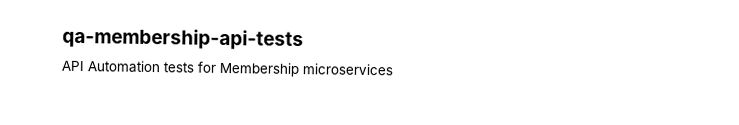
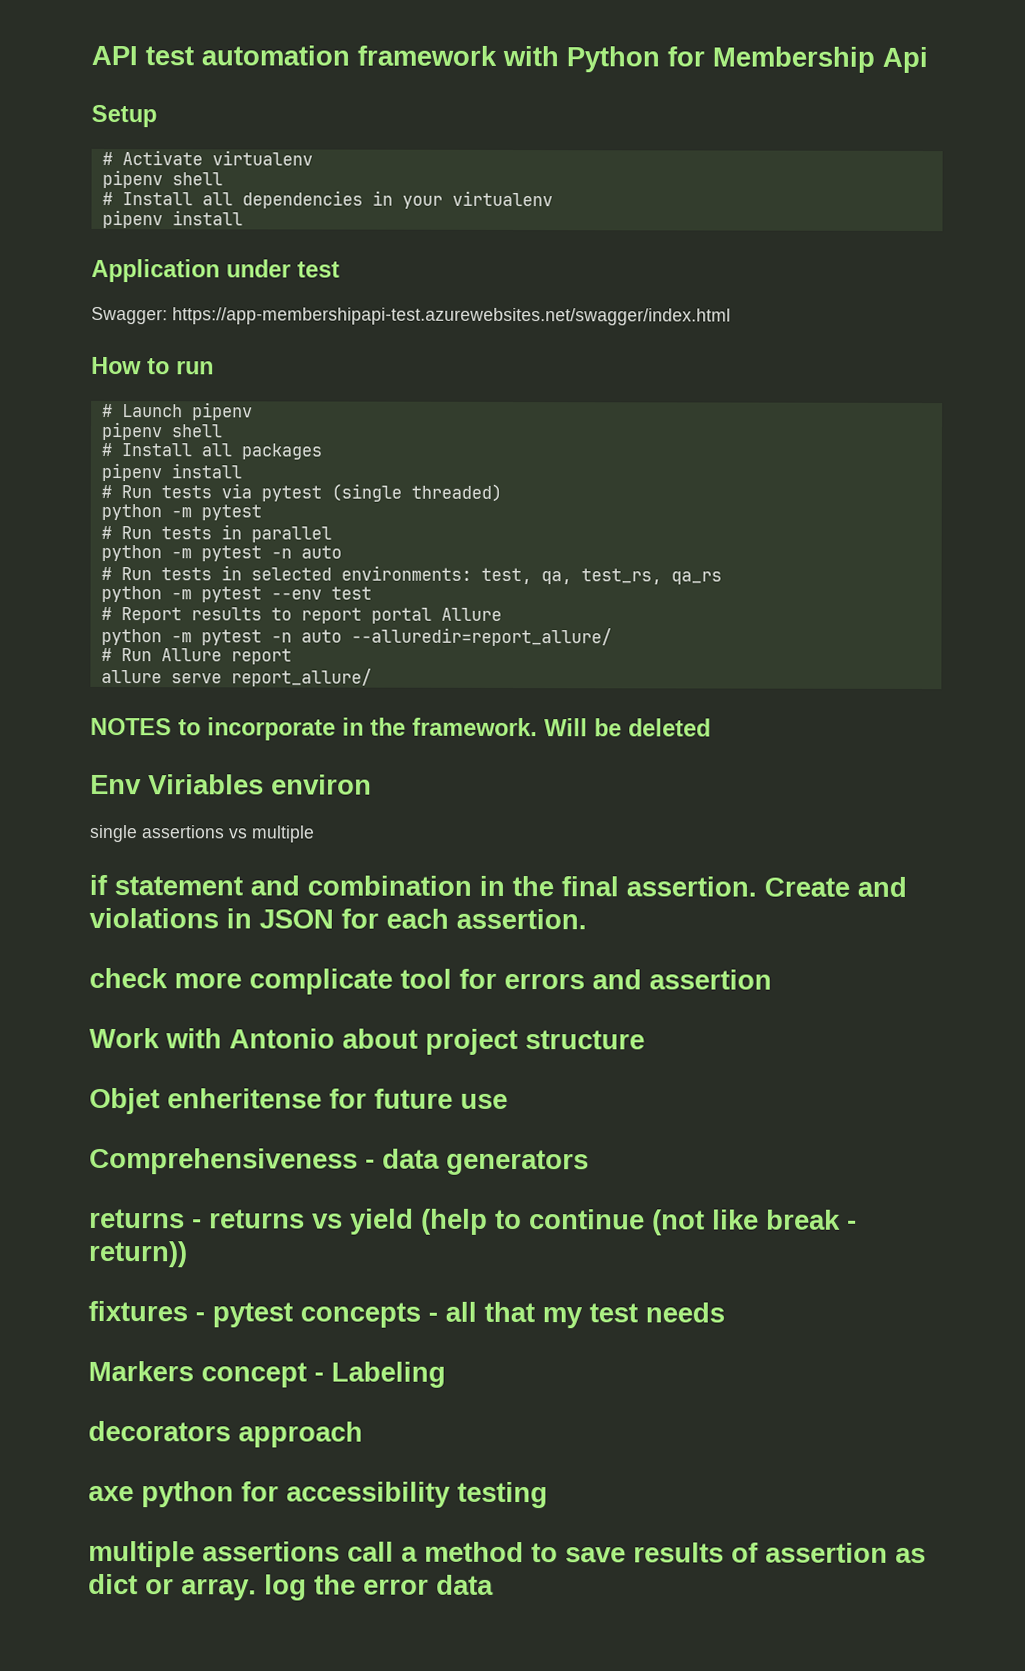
- qa-membership-api-tests
- API Automation tests for Membership microservices
+ API test automation framework with Python for Membership Api
+ Setup
+ # Activate virtualenv
+ pipenv shell
+ # Install all dependencies in your virtualenv
+ pipenv install
+ Application under test
+ Swagger: https://app-membershipapi-test.azurewebsites.net/swagger/index.html
+ How to run
+ # Launch pipenv
+ pipenv shell
+ # Install all packages
+ pipenv install
+ # Run tests via pytest (single threaded)
+ python -m pytest
+ # Run tests in parallel
+ python -m pytest -n auto
+ # Run tests in selected environments: test, qa, test_rs, qa_rs
+ python -m pytest --env test
+ # Report results to report portal Allure
+ python -m pytest -n auto --alluredir=report_allure/
+ # Run Allure report
+ allure serve report_allure/
+ NOTES to incorporate in the framework. Will be deleted
+ Env Viriables environ
+ single assertions vs multiple
+ if statement and combination in the final assertion. Create and violations in JSON for each assertion.
+ check more complicate tool for errors and assertion
+ Work with Antonio about project structure
+ Objet enheritense for future use
+ Comprehensiveness - data generators
+ returns - returns vs yield (help to continue (not like break - return))
+ fixtures - pytest concepts - all that my test needs
+ Markers concept - Labeling
+ decorators approach
+ axe python for accessibility testing
+ multiple assertions call a method to save results of assertion as dict or array. log the error data

